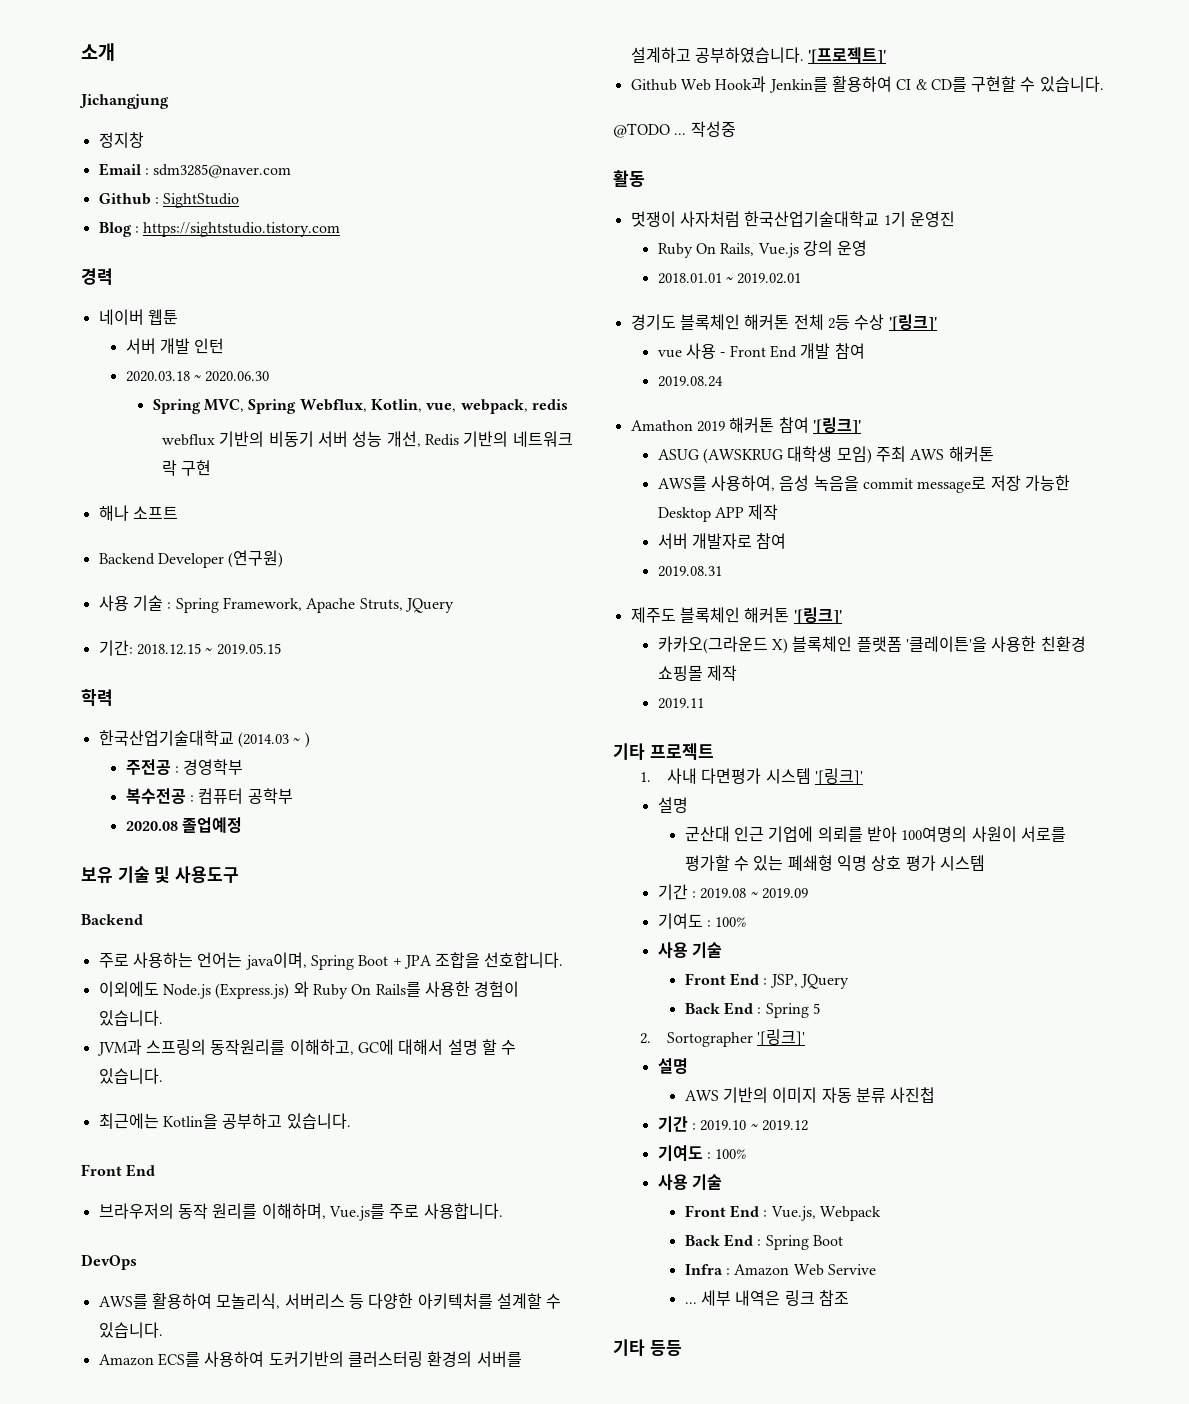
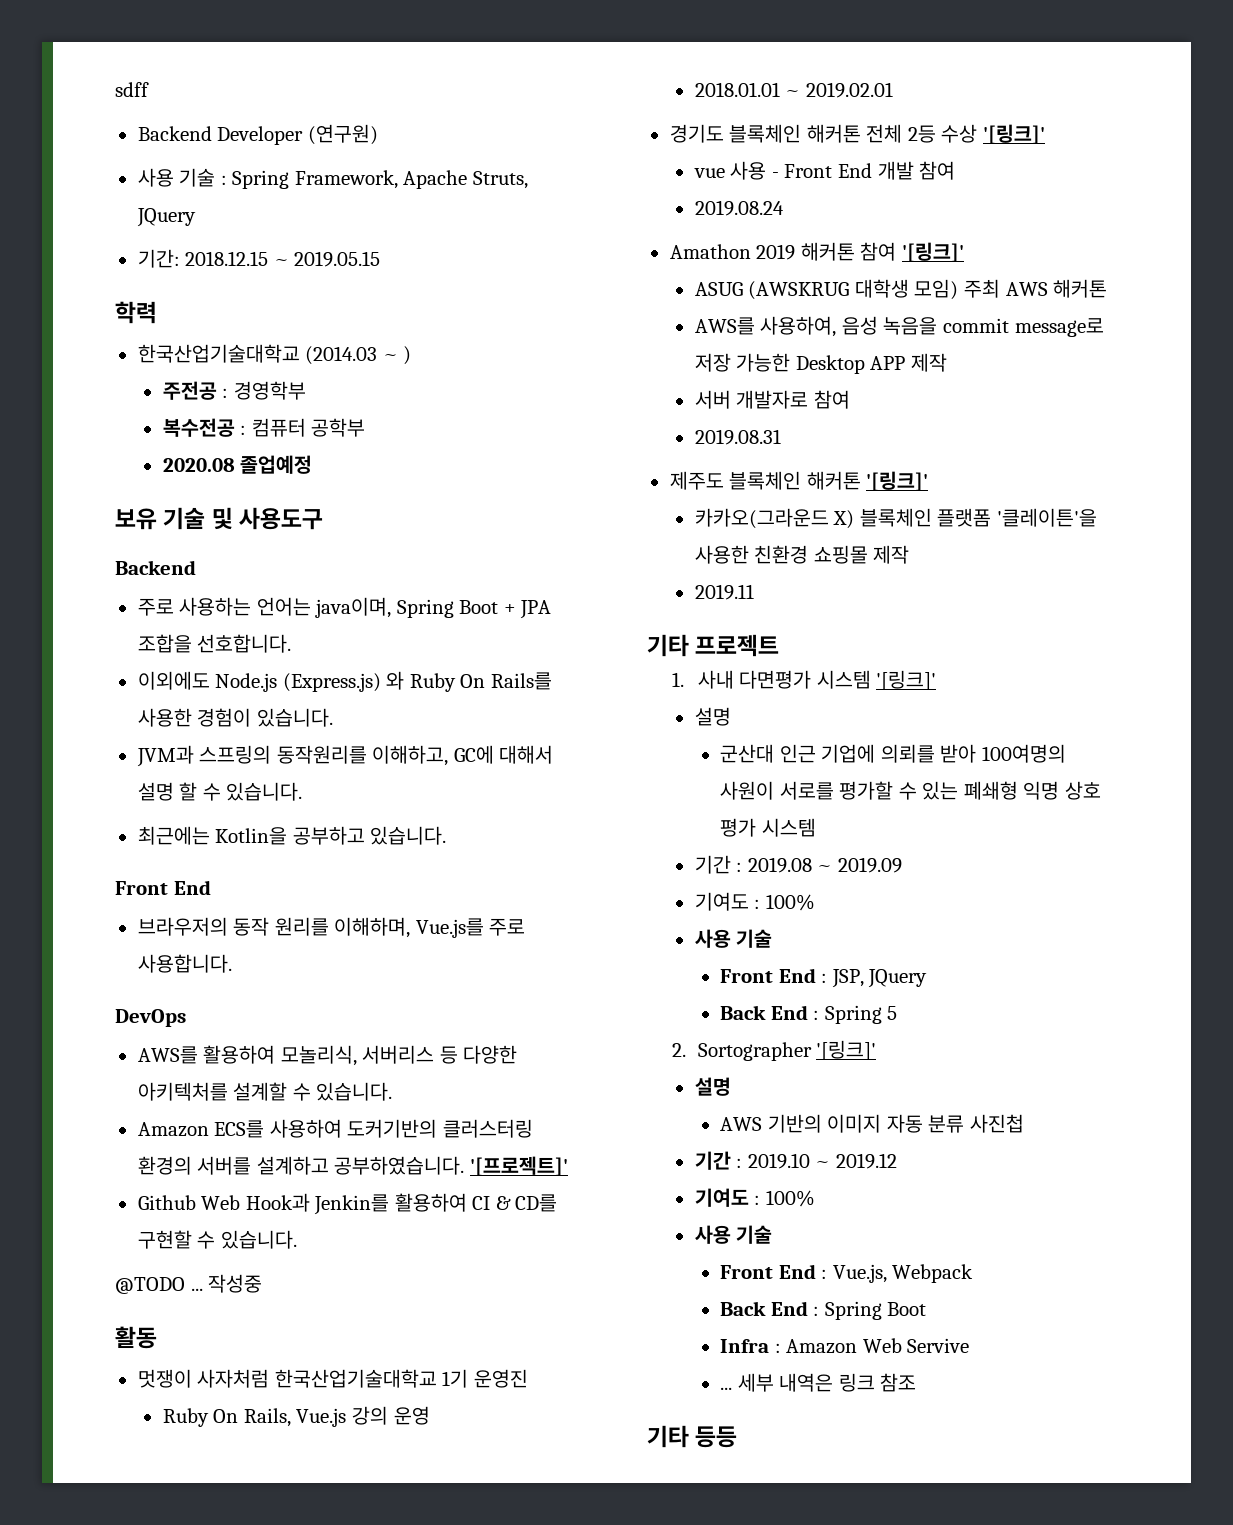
- 소개
- Jichangjung
- 정지창
- Email : sdm3285@naver.com
- Github : SightStudio
- Blog : https://sightstudio.tistory.com
- 경력
- 네이버 웹툰
- 서버 개발 인턴
- 2020.03.18 ~ 2020.06.30
- Spring MVC, Spring Webflux, Kotlin, vue, webpack, redis
- webflux 기반의 비동기 서버 성능 개선, Redis 기반의 네트워크 락 구현
- 해나 소프트
+ sdff

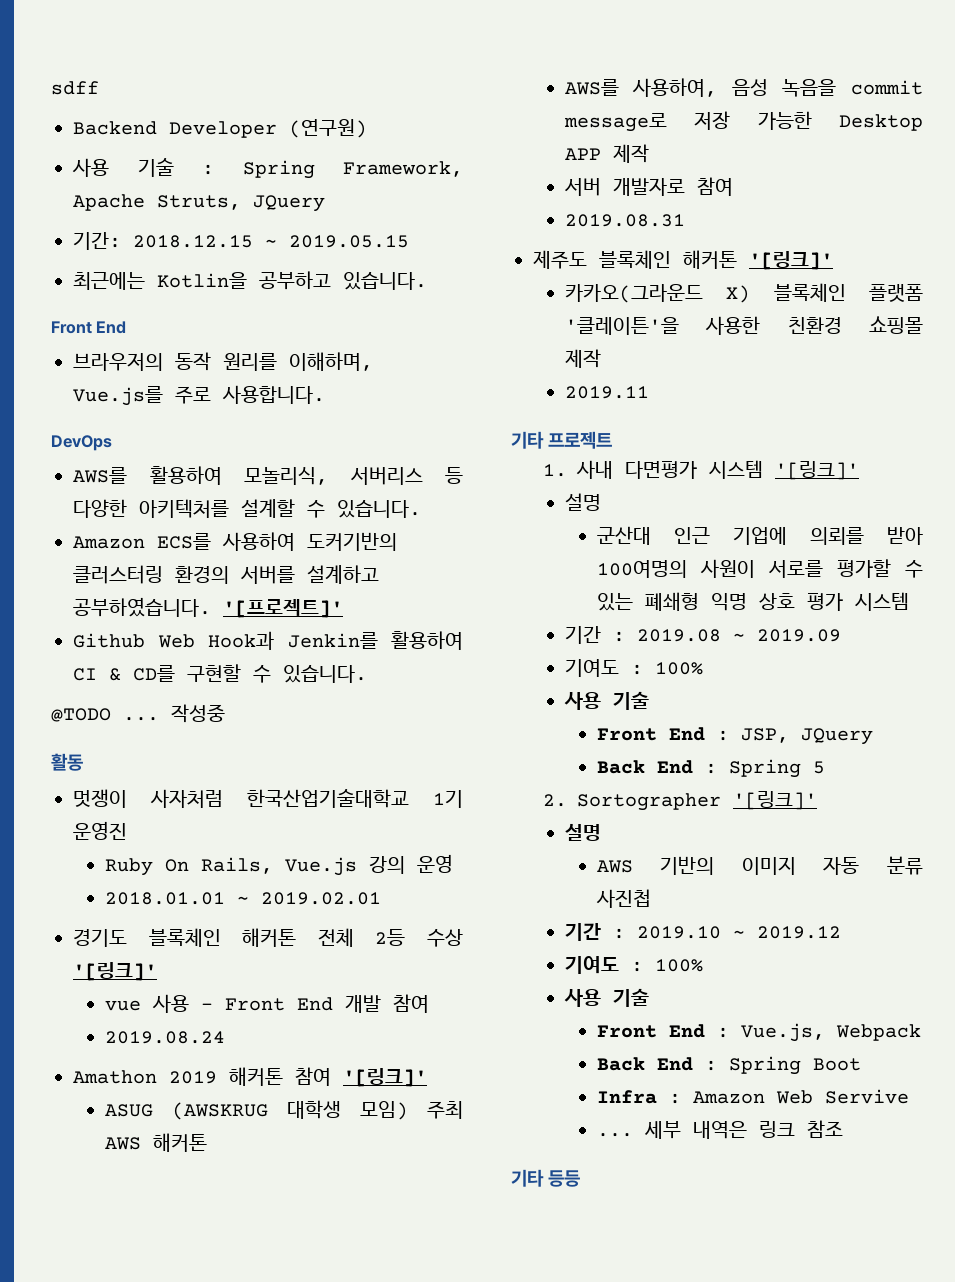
- 학력
- 한국산업기술대학교 (2014.03 ~ )
- 주전공 : 경영학부
- 복수전공 : 컴퓨터 공학부
- 2020.08 졸업예정
- 보유 기술 및 사용도구
- Backend
- 주로 사용하는 언어는 java이며, Spring Boot + JPA 조합을 선호합니다.
- 이외에도 Node.js (Express.js) 와 Ruby On Rails를 사용한 경험이 있습니다.
- JVM과 스프링의 동작원리를 이해하고, GC에 대해서 설명 할 수 있습니다.

